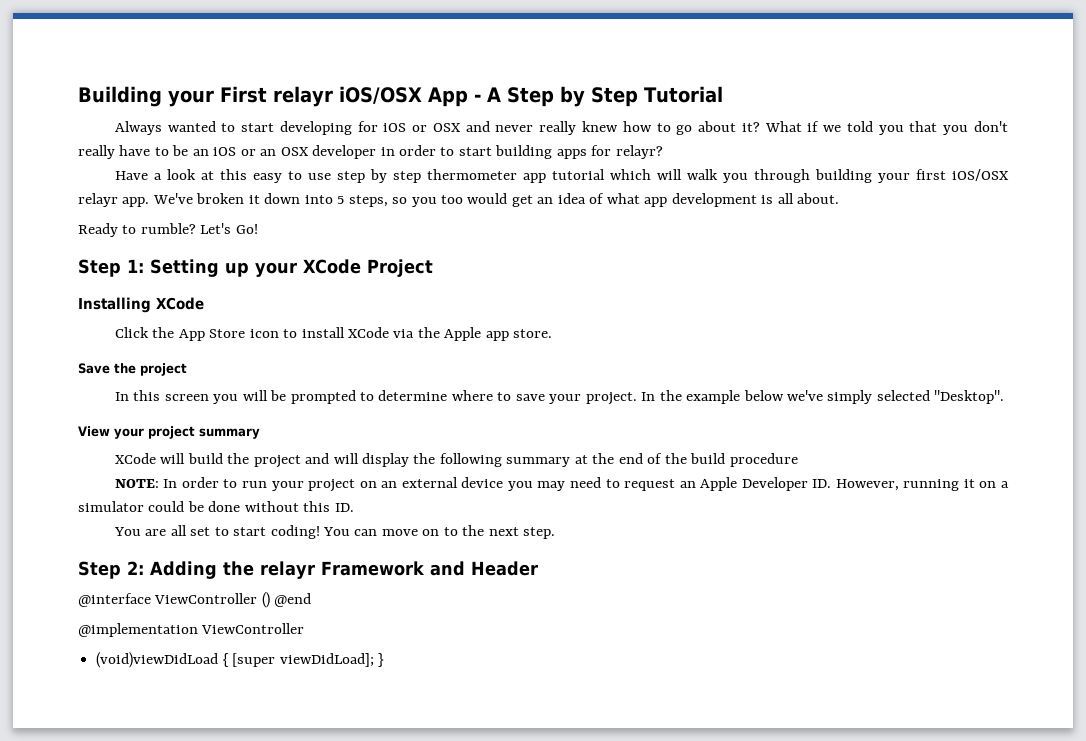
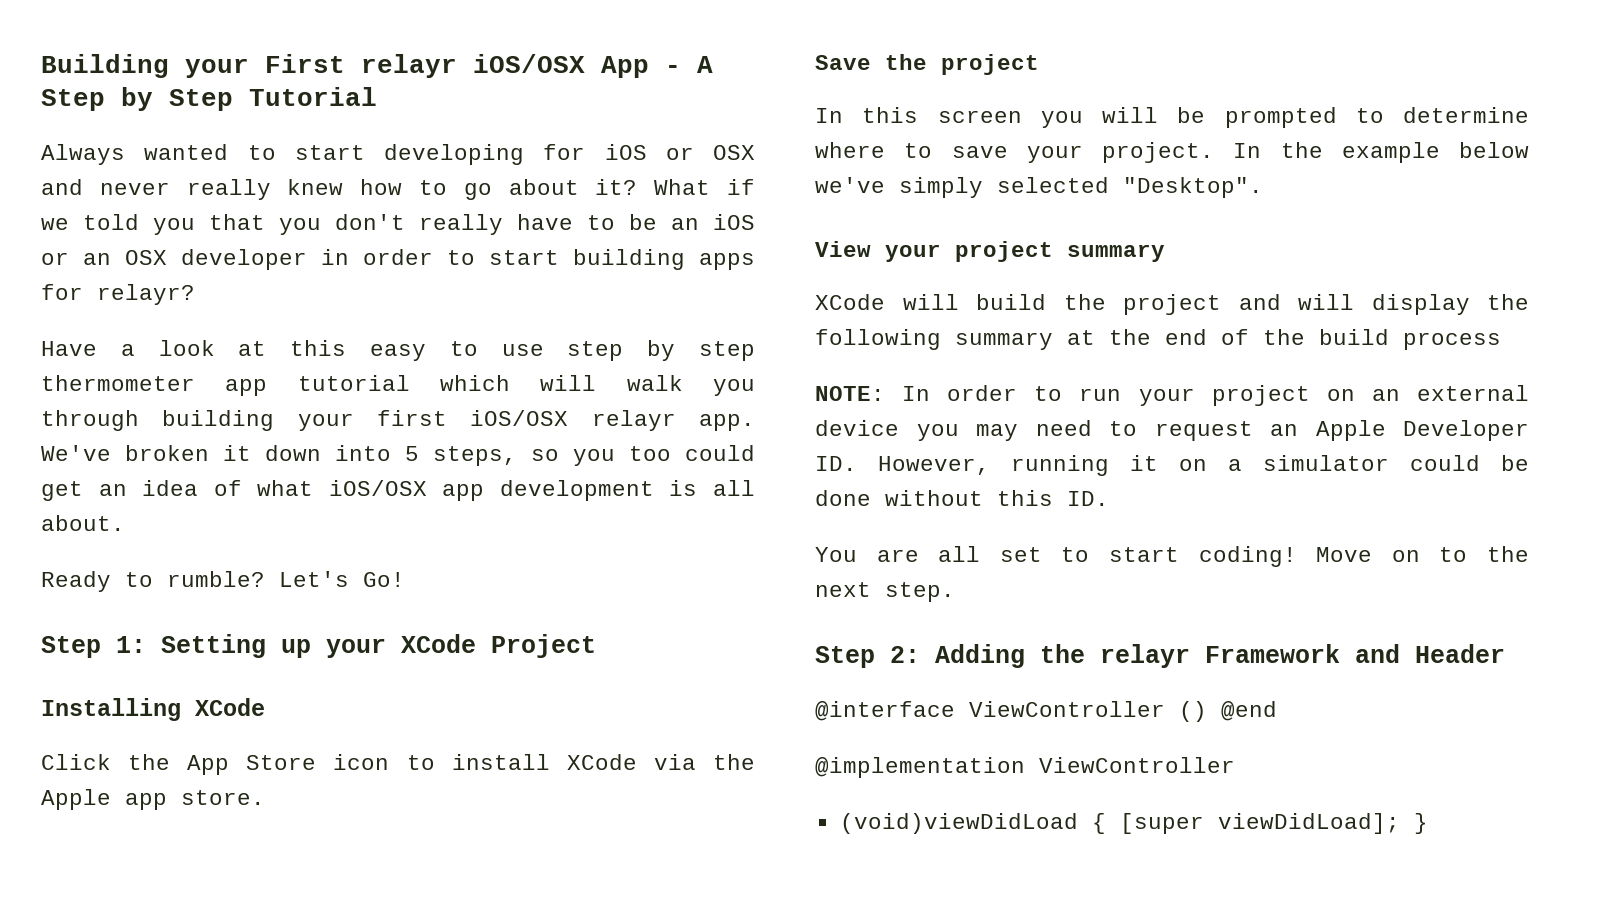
- We've broken it down into 5 steps, so you too would get an idea of what app development is all about.
+ We've broken it down into 5 steps, so you too could get an idea of what iOS/OSX app development is all about.
- XCode will build the project and will display the following summary at the end of the build procedure
+ XCode will build the project and will display the following summary at the end of the build process
- You can move on to the next step.
+ Move on to the next step.

